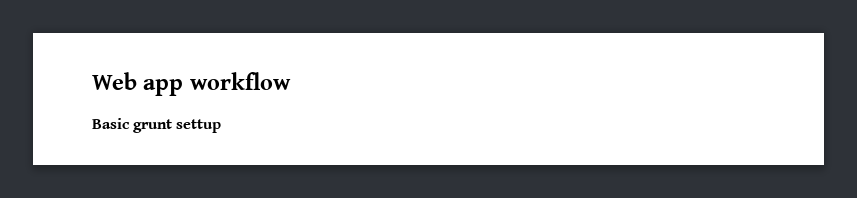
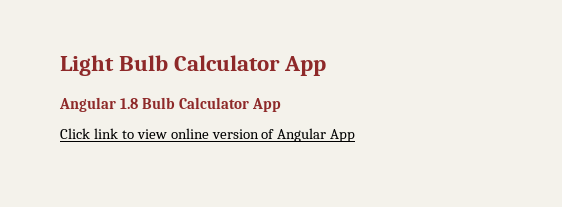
- Web app workflow
- Basic grunt settup
+ Light Bulb Calculator App
+ Angular 1.8 Bulb Calculator App
+ Click link to view online version of Angular App

